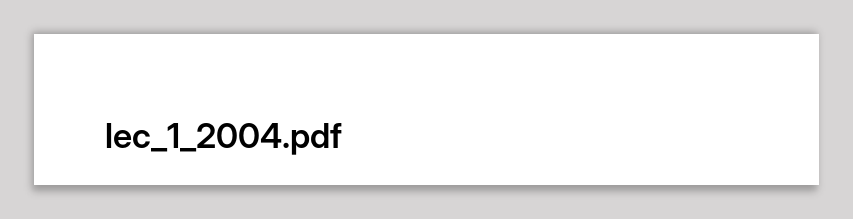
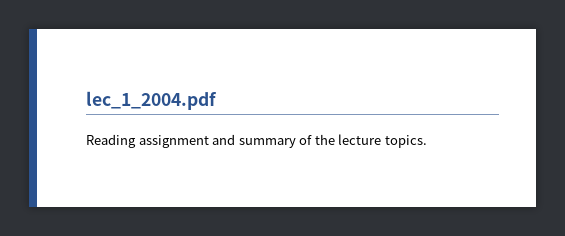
+ Reading assignment and summary of the lecture topics.

